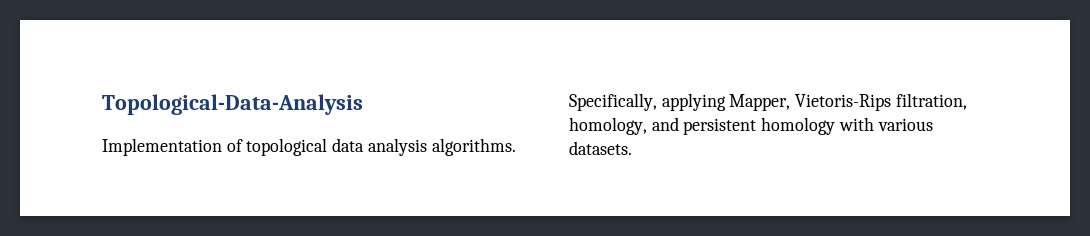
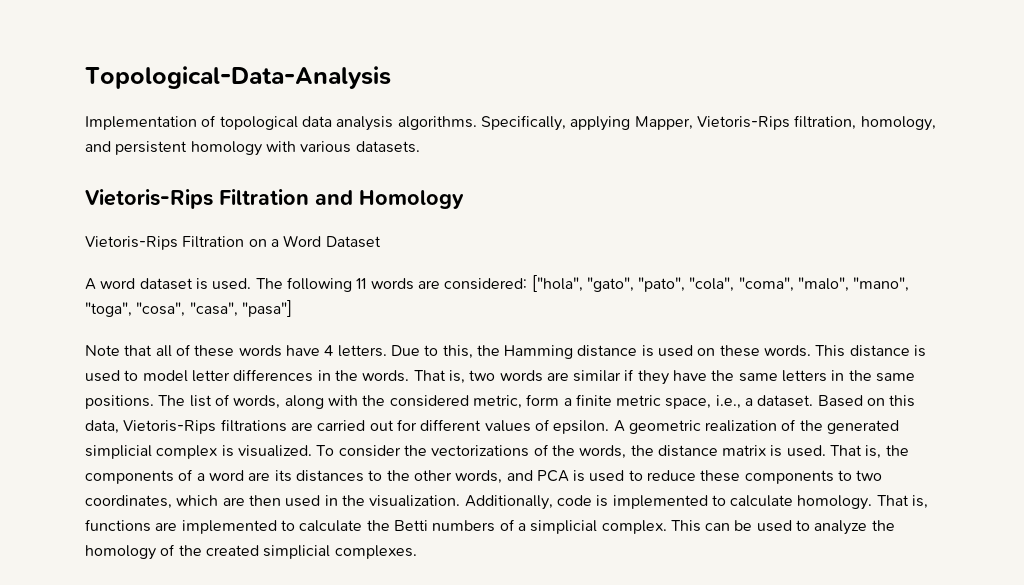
+ Vietoris-Rips Filtration and Homology
+ Vietoris-Rips Filtration on a Word Dataset
+ A word dataset is used. The following 11 words are considered: ["hola", "gato", "pato", "cola", "coma", "malo", "mano", "toga", "cosa", "casa", "pasa"]
+ Note that all of these words have 4 letters. Due to this, the Hamming distance is used on these words. This distance is used to model letter differences in the words. That is, two words are similar if they have the same letters in the same positions. The list of words, along with the considered metric, form a finite metric space, i.e., a dataset. Based on this data, Vietoris-Rips filtrations are carried out for different values of epsilon. A geometric realization of the generated simplicial complex is visualized. To consider the vectorizations of the words, the distance matrix is used. That is, the components of a word are its distances to the other words, and PCA is used to reduce these components to two coordinates, which are then used in the visualization. Additionally, code is implemented to calculate homology. That is, functions are implemented to calculate the Betti numbers of a simplicial complex. This can be used to analyze the homology of the created simplicial complexes.

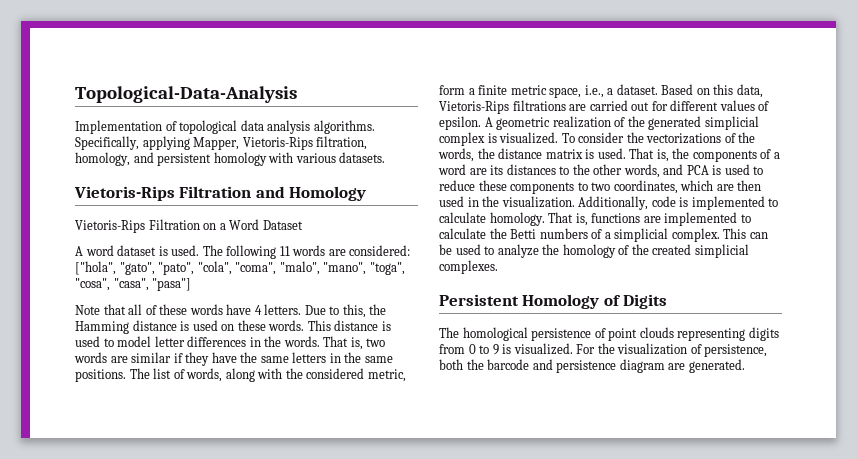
+ Persistent Homology of Digits
+ The homological persistence of point clouds representing digits from 0 to 9 is visualized. For the visualization of persistence, both the barcode and persistence diagram are generated.

